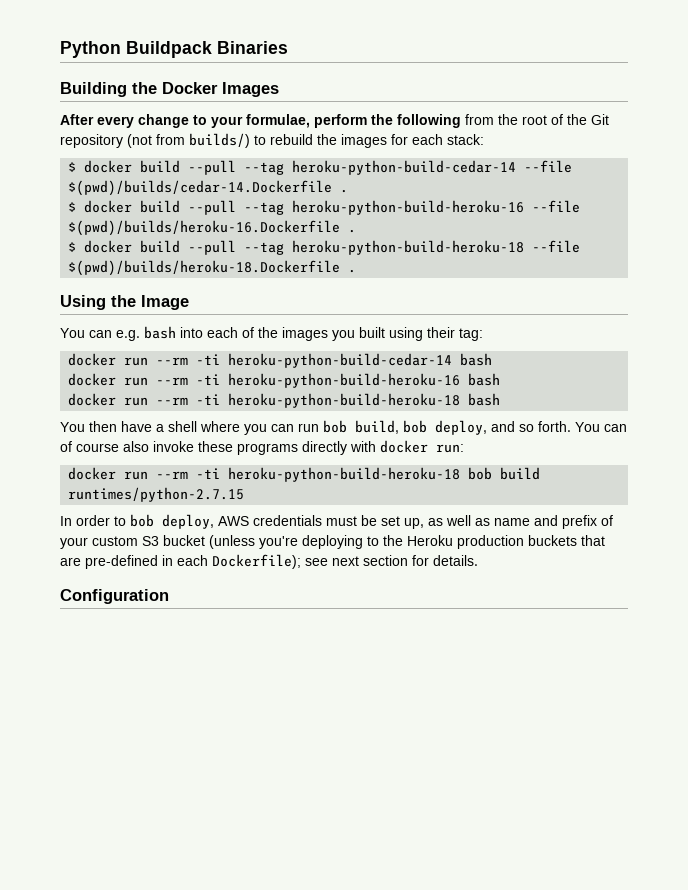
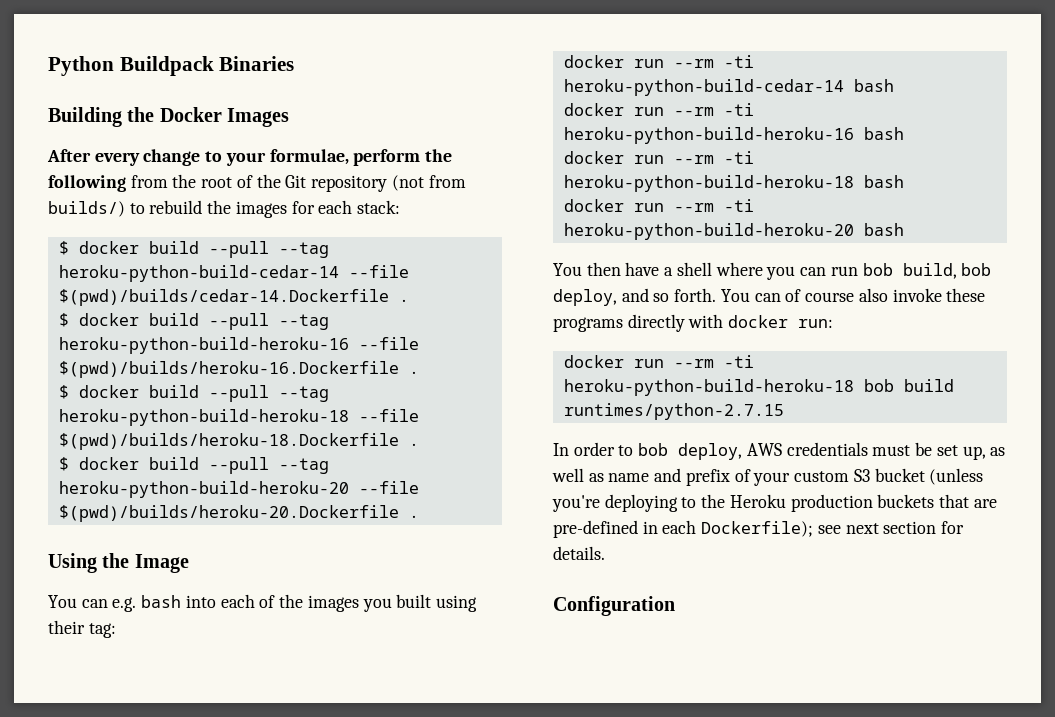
+ $ docker build --pull --tag heroku-python-build-heroku-20 --file $(pwd)/builds/heroku-20.Dockerfile .
+ docker run --rm -ti heroku-python-build-heroku-20 bash

